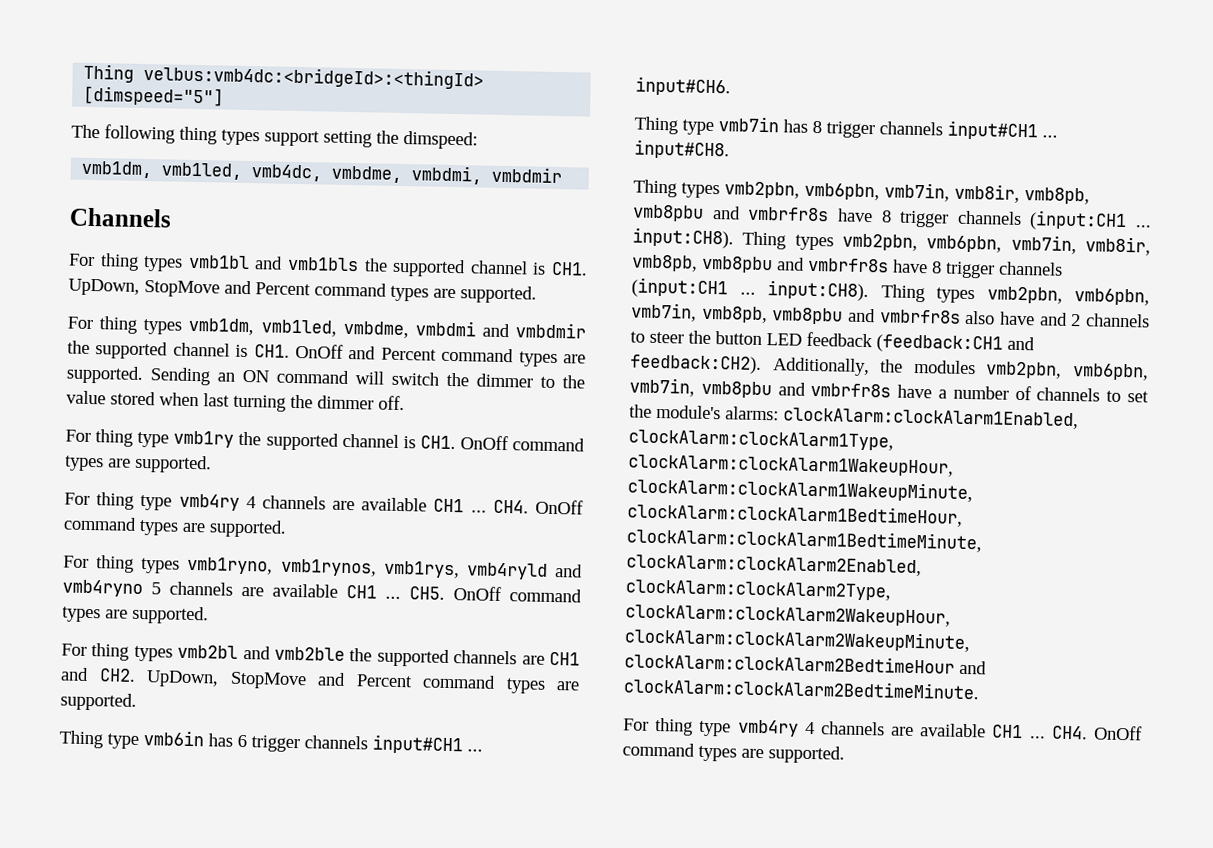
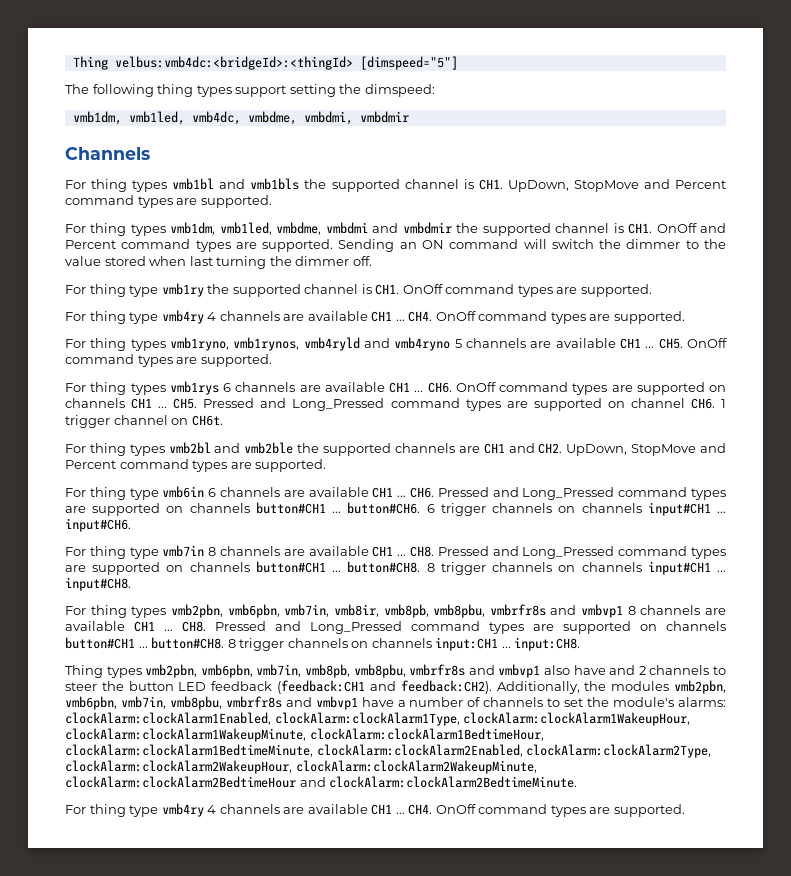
- For thing types vmb1ryno, vmb1rynos, vmb1rys, vmb4ryld and vmb4ryno 5 channels are available CH1 ...
+ For thing types vmb1ryno, vmb1rynos, vmb4ryld and vmb4ryno 5 channels are available CH1 ...
+ For thing types vmb1rys 6 channels are available CH1 ... CH6. OnOff command types are supported on channels CH1 ... CH5. Pressed and Long_Pressed command types are supported on channel CH6. 1 trigger channel on CH6t.
- Thing type vmb6in has 6 trigger channels input#CH1 ... input#CH6.
+ For thing type vmb6in 6 channels are available CH1 ... CH6. Pressed and Long_Pressed command types are supported on channels button#CH1 ... button#CH6. 6 trigger channels on channels input#CH1 ... input#CH6.
- Thing type vmb7in has 8 trigger channels input#CH1 ... input#CH8.
+ For thing type vmb7in 8 channels are available CH1 ... CH8. Pressed and Long_Pressed command types are supported on channels button#CH1 ... button#CH8. 8 trigger channels on channels input#CH1 ... input#CH8.
- Thing types vmb2pbn, vmb6pbn, vmb7in, vmb8ir, vmb8pb, vmb8pbu and vmbrfr8s have 8 trigger channels (input:CH1 ... input:CH8). Thing types vmb2pbn, vmb6pbn, vmb7in, vmb8ir, vmb8pb, vmb8pbu and vmbrfr8s have 8 trigger channels (input:CH1 ... input:CH8). Thing types vmb2pbn, vmb6pbn, vmb7in, vmb8pb, vmb8pbu and vmbrfr8s also have and 2 channels to steer the button LED feedback (feedback:CH1 and feedback:CH2).
+ For thing types vmb2pbn, vmb6pbn, vmb7in, vmb8ir, vmb8pb, vmb8pbu, vmbrfr8s and vmbvp1 8 channels are available CH1 ... CH8. Pressed and Long_Pressed command types are supported on channels button#CH1 ... button#CH8. 8 trigger channels on channels input:CH1 ... input:CH8.
+ Thing types vmb2pbn, vmb6pbn, vmb7in, vmb8pb, vmb8pbu, vmbrfr8s and vmbvp1 also have and 2 channels to steer the button LED feedback (feedback:CH1 and feedback:CH2).
- Additionally, the modules vmb2pbn, vmb6pbn, vmb7in, vmb8pbu and vmbrfr8s have a number of channels to set the module's alarms: clockAlarm:clockAlarm1Enabled, clockAlarm:clockAlarm1Type, clockAlarm:clockAlarm1WakeupHour, clockAlarm:clockAlarm1WakeupMinute, clockAlarm:clockAlarm1BedtimeHour, clockAlarm:clockAlarm1BedtimeMinute, clockAlarm:clockAlarm2Enabled, clockAlarm:clockAlarm2Type, clockAlarm:clockAlarm2WakeupHour, clockAlarm:clockAlarm2WakeupMinute, clockAlarm:clockAlarm2BedtimeHour and clockAlarm:clockAlarm2BedtimeMinute.
+ Additionally, the modules vmb2pbn, vmb6pbn, vmb7in, vmb8pbu, vmbrfr8s and vmbvp1 have a number of channels to set the module's alarms: clockAlarm:clockAlarm1Enabled, clockAlarm:clockAlarm1Type, clockAlarm:clockAlarm1WakeupHour, clockAlarm:clockAlarm1WakeupMinute, clockAlarm:clockAlarm1BedtimeHour, clockAlarm:clockAlarm1BedtimeMinute, clockAlarm:clockAlarm2Enabled, clockAlarm:clockAlarm2Type, clockAlarm:clockAlarm2WakeupHour, clockAlarm:clockAlarm2WakeupMinute, clockAlarm:clockAlarm2BedtimeHour and clockAlarm:clockAlarm2BedtimeMinute.

